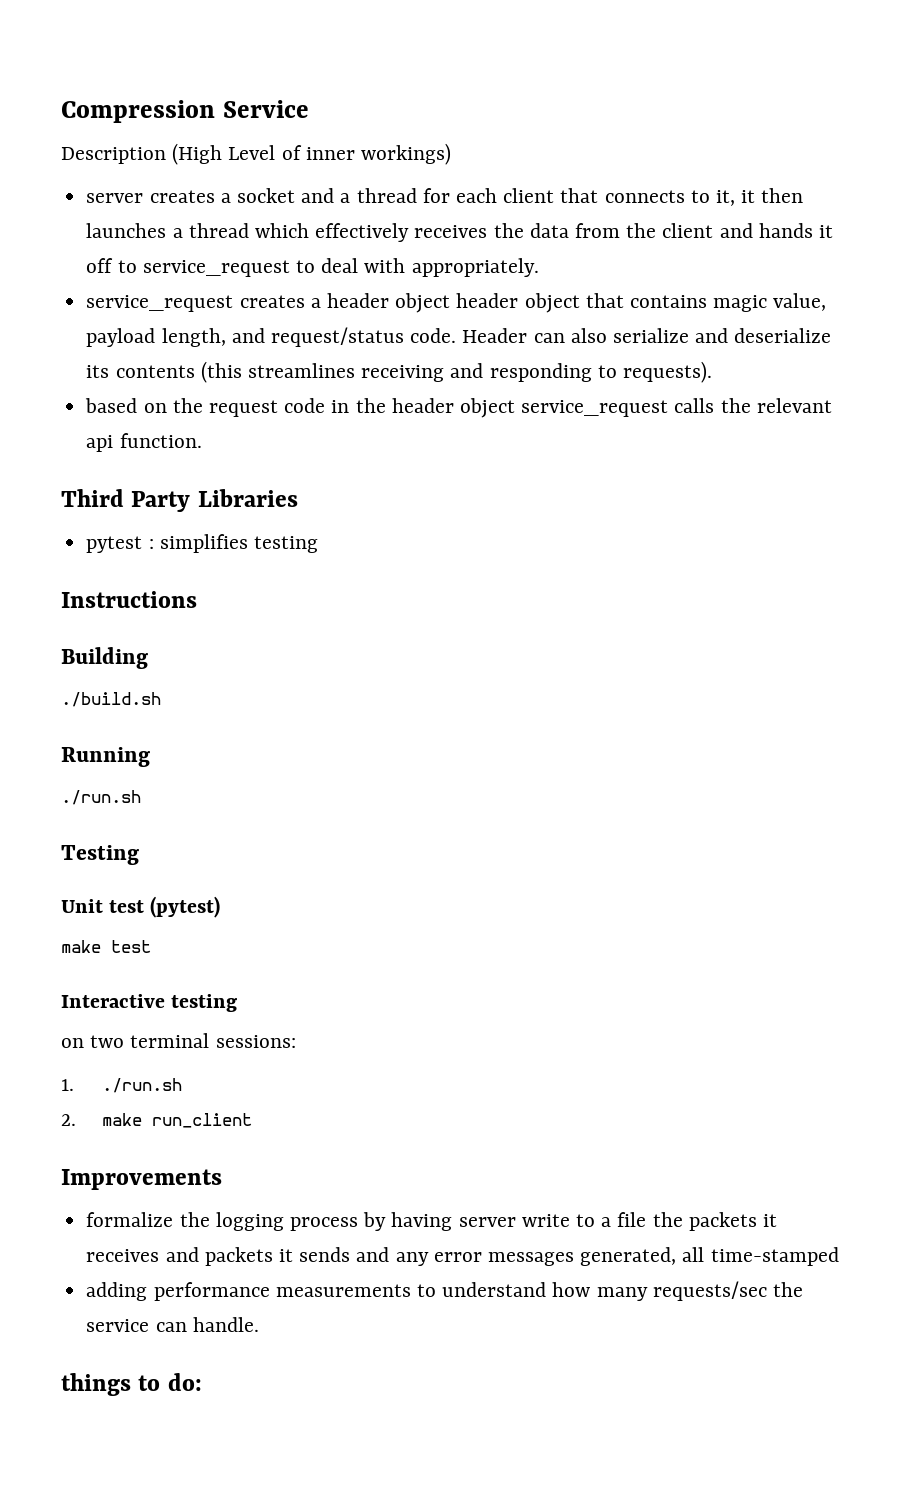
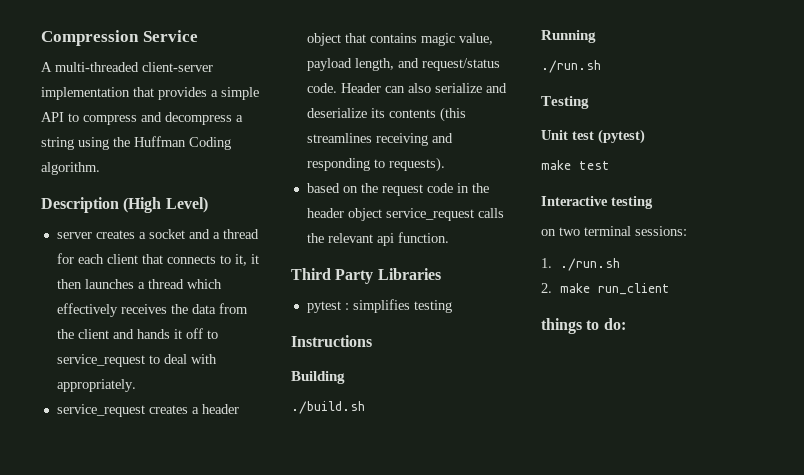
- Description (High Level of inner workings)
+ A multi-threaded client-server implementation that provides a simple API to compress and decompress a string using the Huffman Coding algorithm.
+ Description (High Level)
- service_request creates a header object header object that contains magic value, payload length, and request/status code.
+ service_request creates a header object that contains magic value, payload length, and request/status code.
- Improvements
- formalize the logging process by having server write to a file the packets it receives and packets it sends and any error messages generated, all time-stamped
- adding performance measurements to understand how many requests/sec the service can handle.

